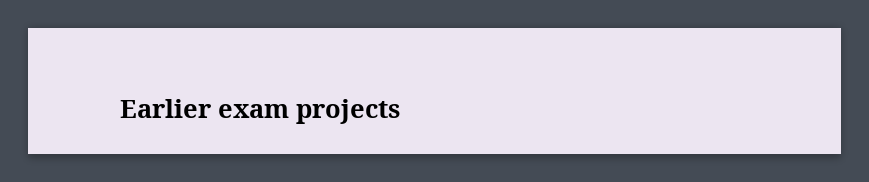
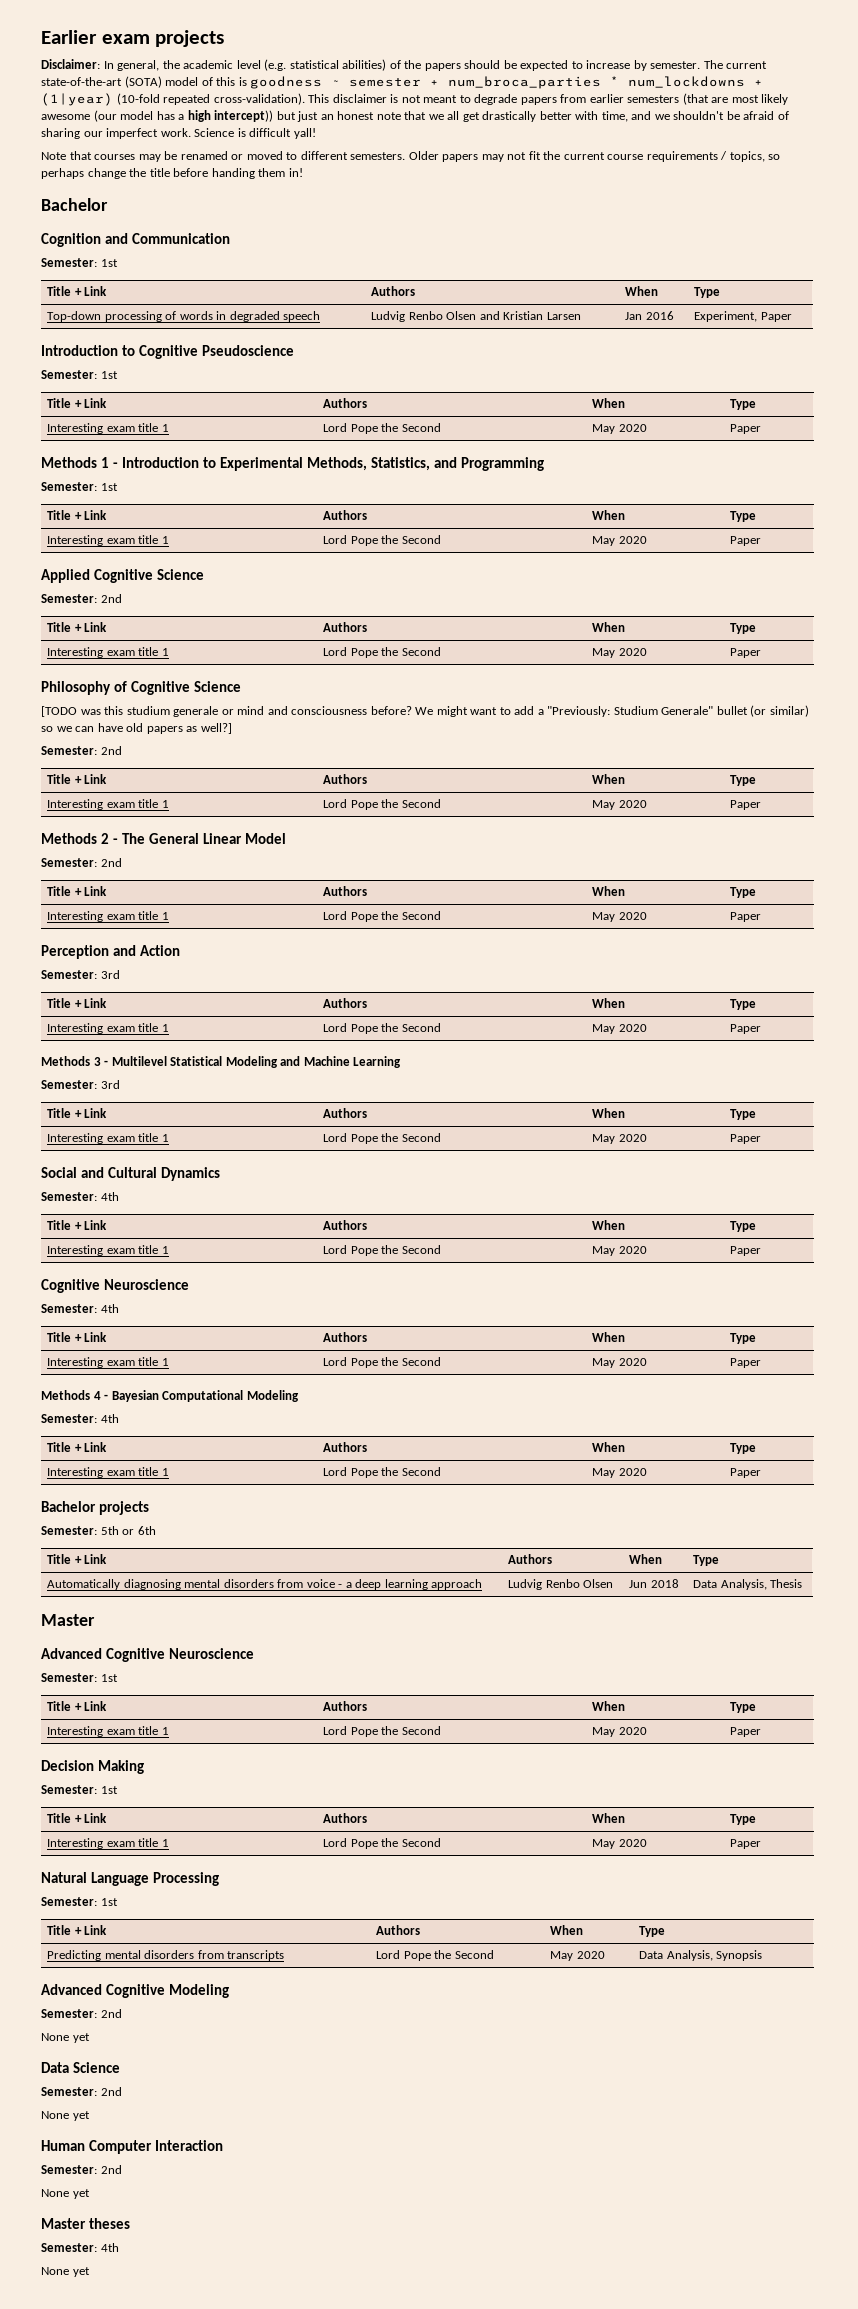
+ Disclaimer: In general, the academic level (e.g. statistical abilities) of the papers should be expected to increase by semester. The current state-of-the-art (SOTA) model of this is goodness ~ semester + num_broca_parties * num_lockdowns + (1|year) (10-fold repeated cross-validation). This disclaimer is not meant to degrade papers from earlier semesters (that are most likely awesome (our model has a high intercept)) but just an honest note that we all get drastically better with time, and we shouldn't be afraid of sharing our imperfect work. Science is difficult yall!
+ Note that courses may be renamed or moved to different semesters. Older papers may not fit the current course requirements / topics, so perhaps change the title before handing them in!
+ Bachelor
+ Cognition and Communication
+ Semester: 1st
+ Title + Link | Authors | When | Type
+ Top-down processing of words in degraded speech | Ludvig Renbo Olsen and Kristian Larsen | Jan 2016 | Experiment, Paper
+ Introduction to Cognitive Pseudoscience
+ Semester: 1st
+ Title + Link | Authors | When | Type
+ Interesting exam title 1 | Lord Pope the Second | May 2020 | Paper
+ Methods 1 - Introduction to Experimental Methods, Statistics, and Programming
+ Semester: 1st
+ Title + Link | Authors | When | Type
+ Interesting exam title 1 | Lord Pope the Second | May 2020 | Paper
+ Applied Cognitive Science
+ Semester: 2nd
+ Title + Link | Authors | When | Type
+ Interesting exam title 1 | Lord Pope the Second | May 2020 | Paper
+ Philosophy of Cognitive Science
+ [TODO was this studium generale or mind and consciousness before? We might want to add a "Previously: Studium Generale" bullet (or similar) so we can have old papers as well?]
+ Semester: 2nd
+ Title + Link | Authors | When | Type
+ Interesting exam title 1 | Lord Pope the Second | May 2020 | Paper
+ Methods 2 - The General Linear Model
+ Semester: 2nd
+ Title + Link | Authors | When | Type
+ Interesting exam title 1 | Lord Pope the Second | May 2020 | Paper
+ Perception and Action
+ Semester: 3rd
+ Title + Link | Authors | When | Type
+ Interesting exam title 1 | Lord Pope the Second | May 2020 | Paper
+ Methods 3 - Multilevel Statistical Modeling and Machine Learning
+ Semester: 3rd
+ Title + Link | Authors | When | Type
+ Interesting exam title 1 | Lord Pope the Second | May 2020 | Paper
+ Social and Cultural Dynamics
+ Semester: 4th
+ Title + Link | Authors | When | Type
+ Interesting exam title 1 | Lord Pope the Second | May 2020 | Paper
+ Cognitive Neuroscience
+ Semester: 4th
+ Title + Link | Authors | When | Type
+ Interesting exam title 1 | Lord Pope the Second | May 2020 | Paper
+ Methods 4 - Bayesian Computational Modeling
+ Semester: 4th
+ Title + Link | Authors | When | Type
+ Interesting exam title 1 | Lord Pope the Second | May 2020 | Paper
+ Bachelor projects
+ Semester: 5th or 6th
+ Title + Link | Authors | When | Type
+ Automatically diagnosing mental disorders from voice - a deep learning approach | Ludvig Renbo Olsen | Jun 2018 | Data Analysis, Thesis
+ Master
+ Advanced Cognitive Neuroscience
+ Semester: 1st
+ Title + Link | Authors | When | Type
+ Interesting exam title 1 | Lord Pope the Second | May 2020 | Paper
+ Decision Making
+ Semester: 1st
+ Title + Link | Authors | When | Type
+ Interesting exam title 1 | Lord Pope the Second | May 2020 | Paper
+ Natural Language Processing
+ Semester: 1st
+ Title + Link | Authors | When | Type
+ Predicting mental disorders from transcripts | Lord Pope the Second | May 2020 | Data Analysis, Synopsis
+ Advanced Cognitive Modeling
+ Semester: 2nd
+ None yet
+ Data Science
+ Semester: 2nd
+ None yet
+ Human Computer Interaction
+ Semester: 2nd
+ None yet
+ Master theses
+ Semester: 4th
+ None yet

